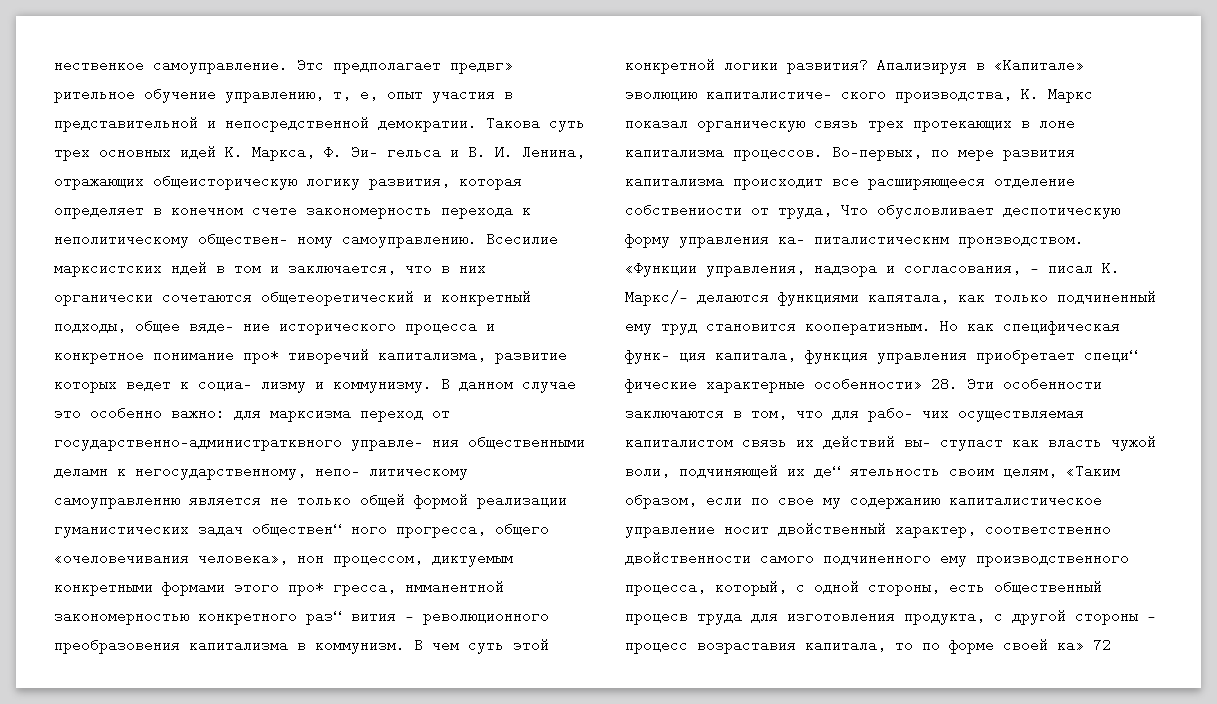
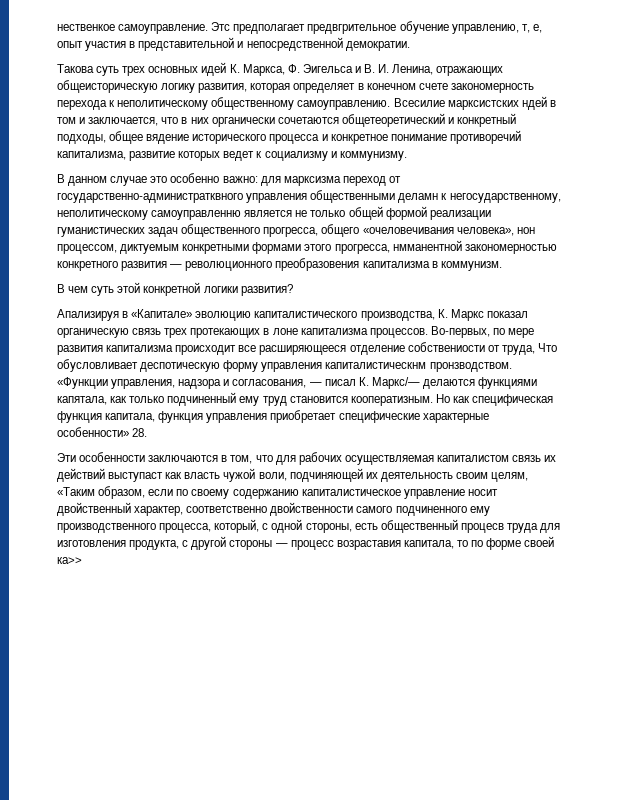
- Этс предполагает предвг» рительное обучение управлению, т, е, опыт участия в представительной и непосредственной демократии. Такова суть трех основных идей К. Маркса, Ф. Эи- гельса и В. И. Ленина, отражающих общеисторическую логику развития, которая определяет в конечном счете закономерность перехода к неполитическому обществен- ному самоуправлению.
+ Этс предполагает предвгрительное обучение управлению, т, е, опыт участия в представительной и непосредственной демократии.
+ Такова суть трех основных идей К. Маркса, Ф. Эигельса и В. И. Ленина, отражающих общеисторическую логику развития, которая определяет в конечном счете закономерность перехода к неполитическому общественному самоуправлению.
- Всесилие марксистских ндей в том и заключается, что в них органически сочетаются общетеоретический и конкретный подходы, общее вяде- ние исторического процесса и конкретное понимание про* тиворечий капитализма, развитие которых ведет к социа- лизму и коммунизму. В данном случае это особенно важно:
+ Всесилие марксистских ндей в том и заключается, что в них органически сочетаются общетеоретический и конкретный подходы, общее вядение исторического процесса и конкретное понимание противоречий капитализма, развитие которых ведет к социализму и коммунизму.
+ В данном случае это особенно важно:
- для марксизма переход от государственно-администратквного управле- ния общественными деламн к негосударственному, непо- литическому самоуправленню является не только общей формой реализации гуманистических задач обществен“ ного прогресса, общего «очеловечивания человека», нон процессом, диктуемым конкретными формами этого про* гресса, нмманентной закономерностью конкретного раз“ вития — революционного преобразовения капитализма в коммунизм. В чем суть этой конкретной логики развития? Апализируя в «Капитале» эволюцию капиталистиче- ского производства, К. Маркс показал органическую связь трех протекающих в лоне капитализма процессов.
+ для марксизма переход от государственно-администратквного управления общественными деламн к негосударственному, неполитическому самоуправленню является не только общей формой реализации гуманистических задач общественного прогресса, общего «очеловечивания человека», нон процессом, диктуемым конкретными формами этого прогресса, нмманентной закономерностью конкретного развития — революционного преобразовения капитализма в коммунизм.
+ В чем суть этой конкретной логики развития?
+ Апализируя в «Капитале» эволюцию капиталистического производства, К. Маркс показал органическую связь трех протекающих в лоне капитализма процессов.
- Во-первых, по мере развития капитализма происходит все расширяющееся отделение собствениости от труда, Что обусловливает деспотическую форму управления ка- питалистическнм пронзводством.
+ Во-первых, по мере развития капитализма происходит все расширяющееся отделение собствениости от труда, Что обусловливает деспотическую форму управления капиталистическнм пронзводством.
- Но как специфическая функ- ция капитала, функция управления приобретает специ“ фические характерные особенности» 28. Эти особенности заключаются в том, что для рабо- чих осуществляемая капиталистом связь их действий вы- ступаст как власть чужой воли, подчиняющей их де“ ятельность своим целям, «Таким образом, если по свое му содержанию капиталистическое управление носит двойственный характер, соответственно двойственности самого подчиненного ему производственного процесса, который, с одной стороны, есть общественный процесв труда для изготовления продукта, с другой стороны — процесс возраставия капитала, то по форме своей ка» 72
+ Но как специфическая функция капитала, функция управления приобретает специфические характерные особенности» 28.
+ Эти особенности заключаются в том, что для рабочих осуществляемая капиталистом связь их действий выступаст как власть чужой воли, подчиняющей их деятельность своим целям, «Таким образом, если по своему содержанию капиталистическое управление носит двойственный характер, соответственно двойственности самого подчиненного ему производственного процесса, который, с одной стороны, есть общественный процесв труда для изготовления продукта, с другой стороны — процесс возраставия капитала, то по форме своей ка>>

